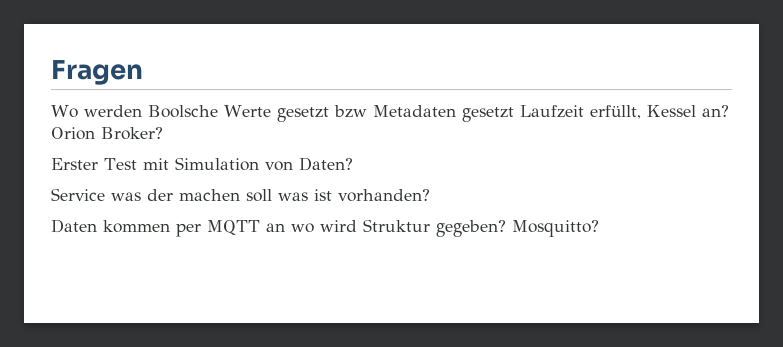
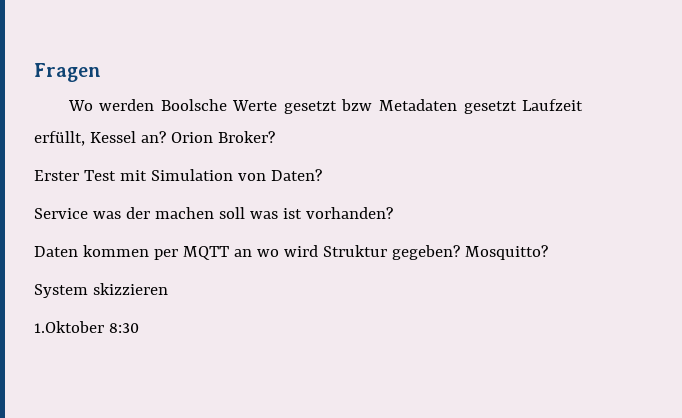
+ System skizzieren
+ 1.Oktober 8:30

